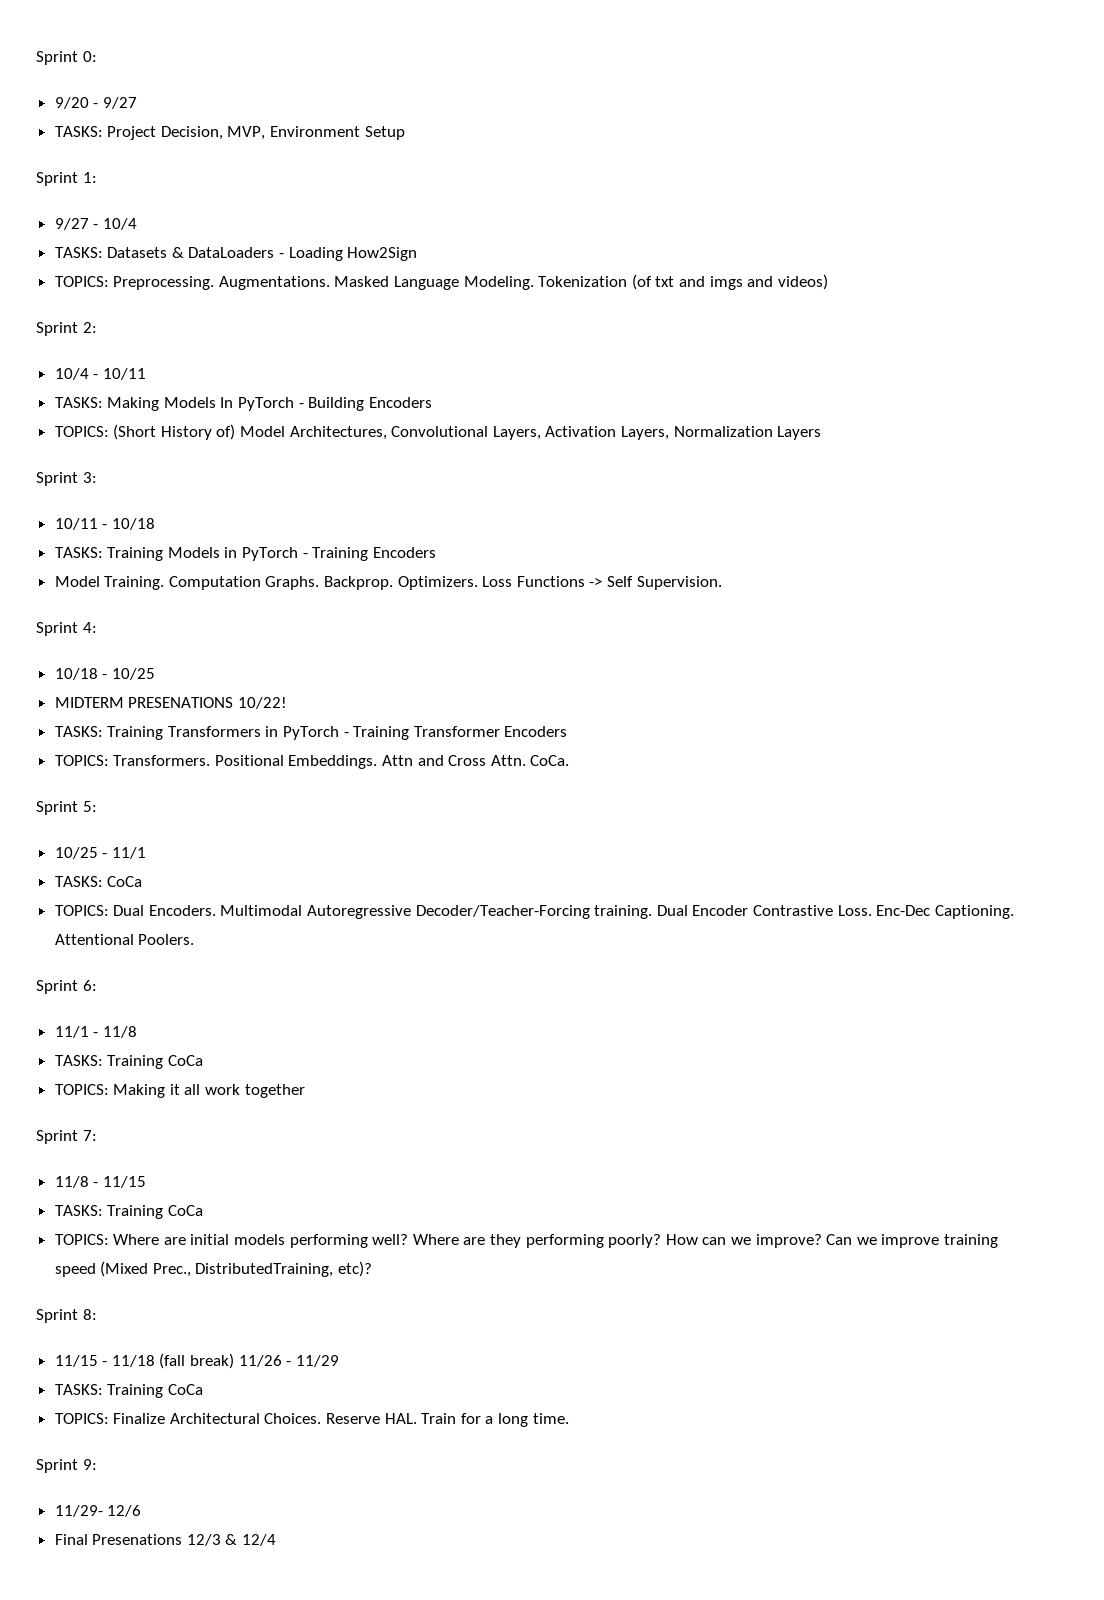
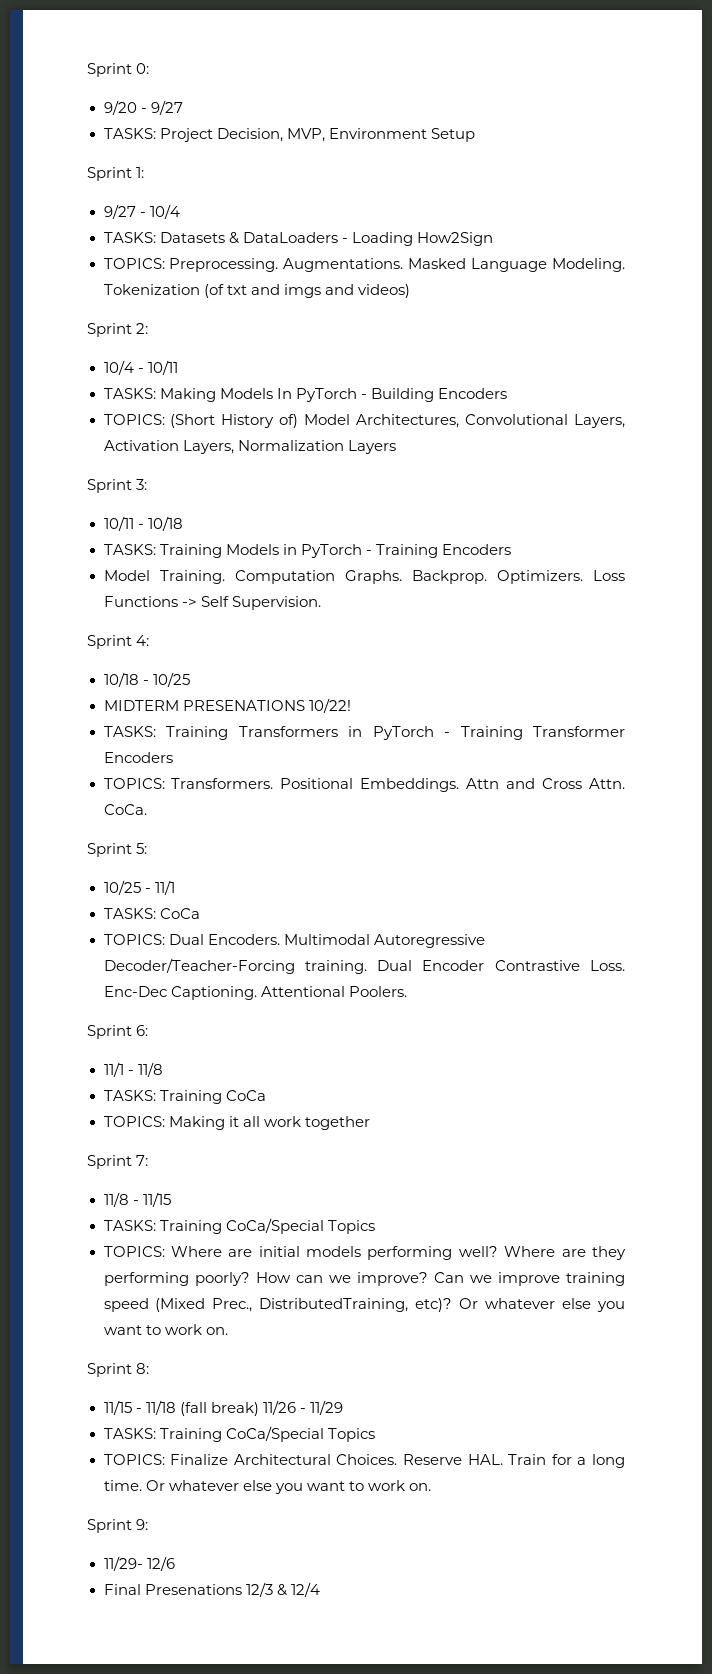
  11/8 - 11/15
- TASKS: Training CoCa
+ TASKS: Training CoCa/Special Topics
- Can we improve training speed (Mixed Prec., DistributedTraining, etc)?
+ Can we improve training speed (Mixed Prec., DistributedTraining, etc)? Or whatever else you want to work on.
  11/15 - 11/18 (fall break) 11/26 - 11/29
- TASKS: Training CoCa
+ TASKS: Training CoCa/Special Topics
- Reserve HAL. Train for a long time.
+ Reserve HAL. Train for a long time. Or whatever else you want to work on.

